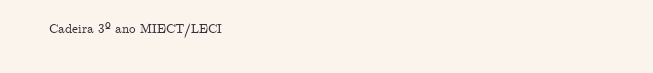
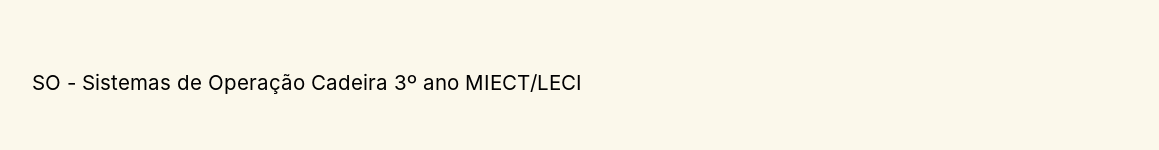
- Cadeira 3º ano MIECT/LECI
+ SO - Sistemas de Operação Cadeira 3º ano MIECT/LECI

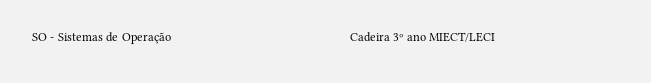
- SO - Sistemas de Operação Cadeira 3º ano MIECT/LECI
+ SO - Sistemas de Operação
+ Cadeira 3º ano MIECT/LECI

